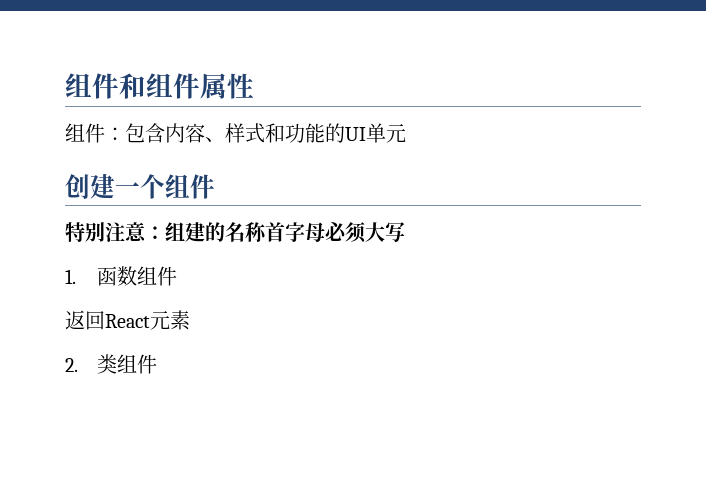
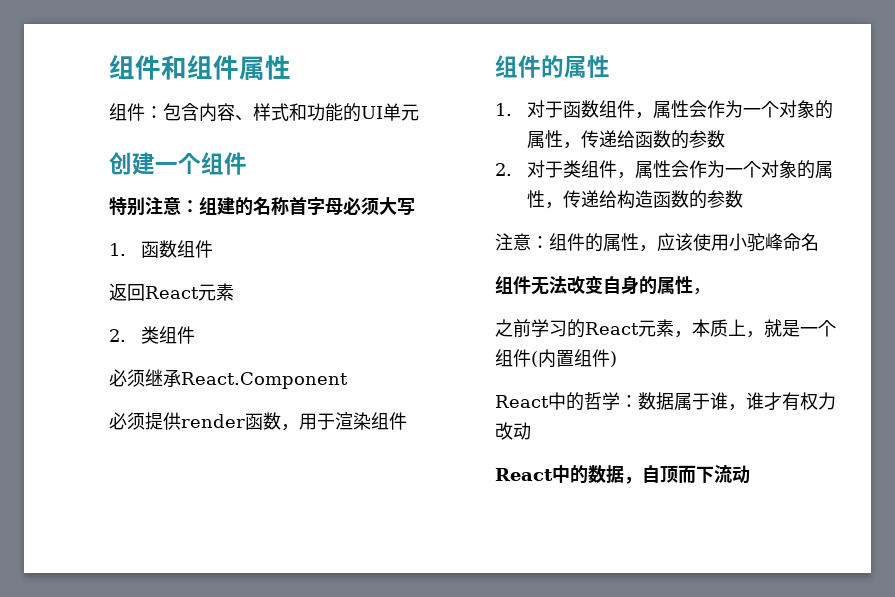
+ 必须继承React.Component
+ 必须提供render函数，用于渲染组件
+ 组件的属性
+ 1.对于函数组件，属性会作为一个对象的属性，传递给函数的参数
+ 2.对于类组件，属性会作为一个对象的属性，传递给构造函数的参数
+ 注意：组件的属性，应该使用小驼峰命名
+ 组件无法改变自身的属性，
+ 之前学习的React元素，本质上，就是一个组件(内置组件)
+ React中的哲学：数据属于谁，谁才有权力改动
+ React中的数据，自顶而下流动

